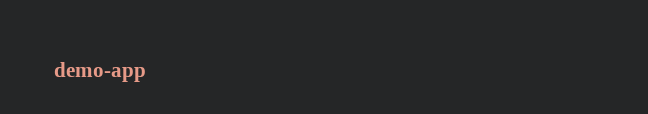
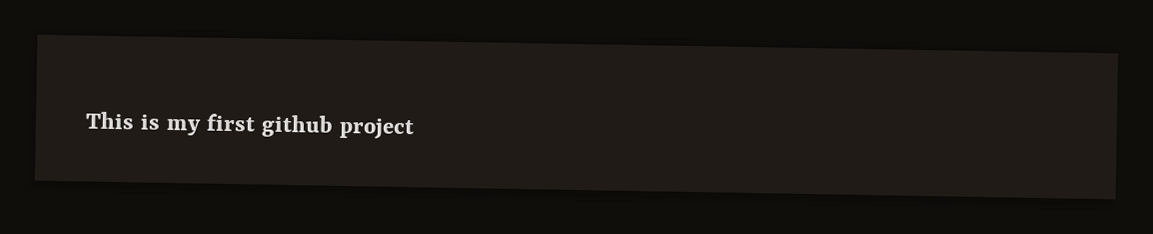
- demo-app
+ This is my first github project

